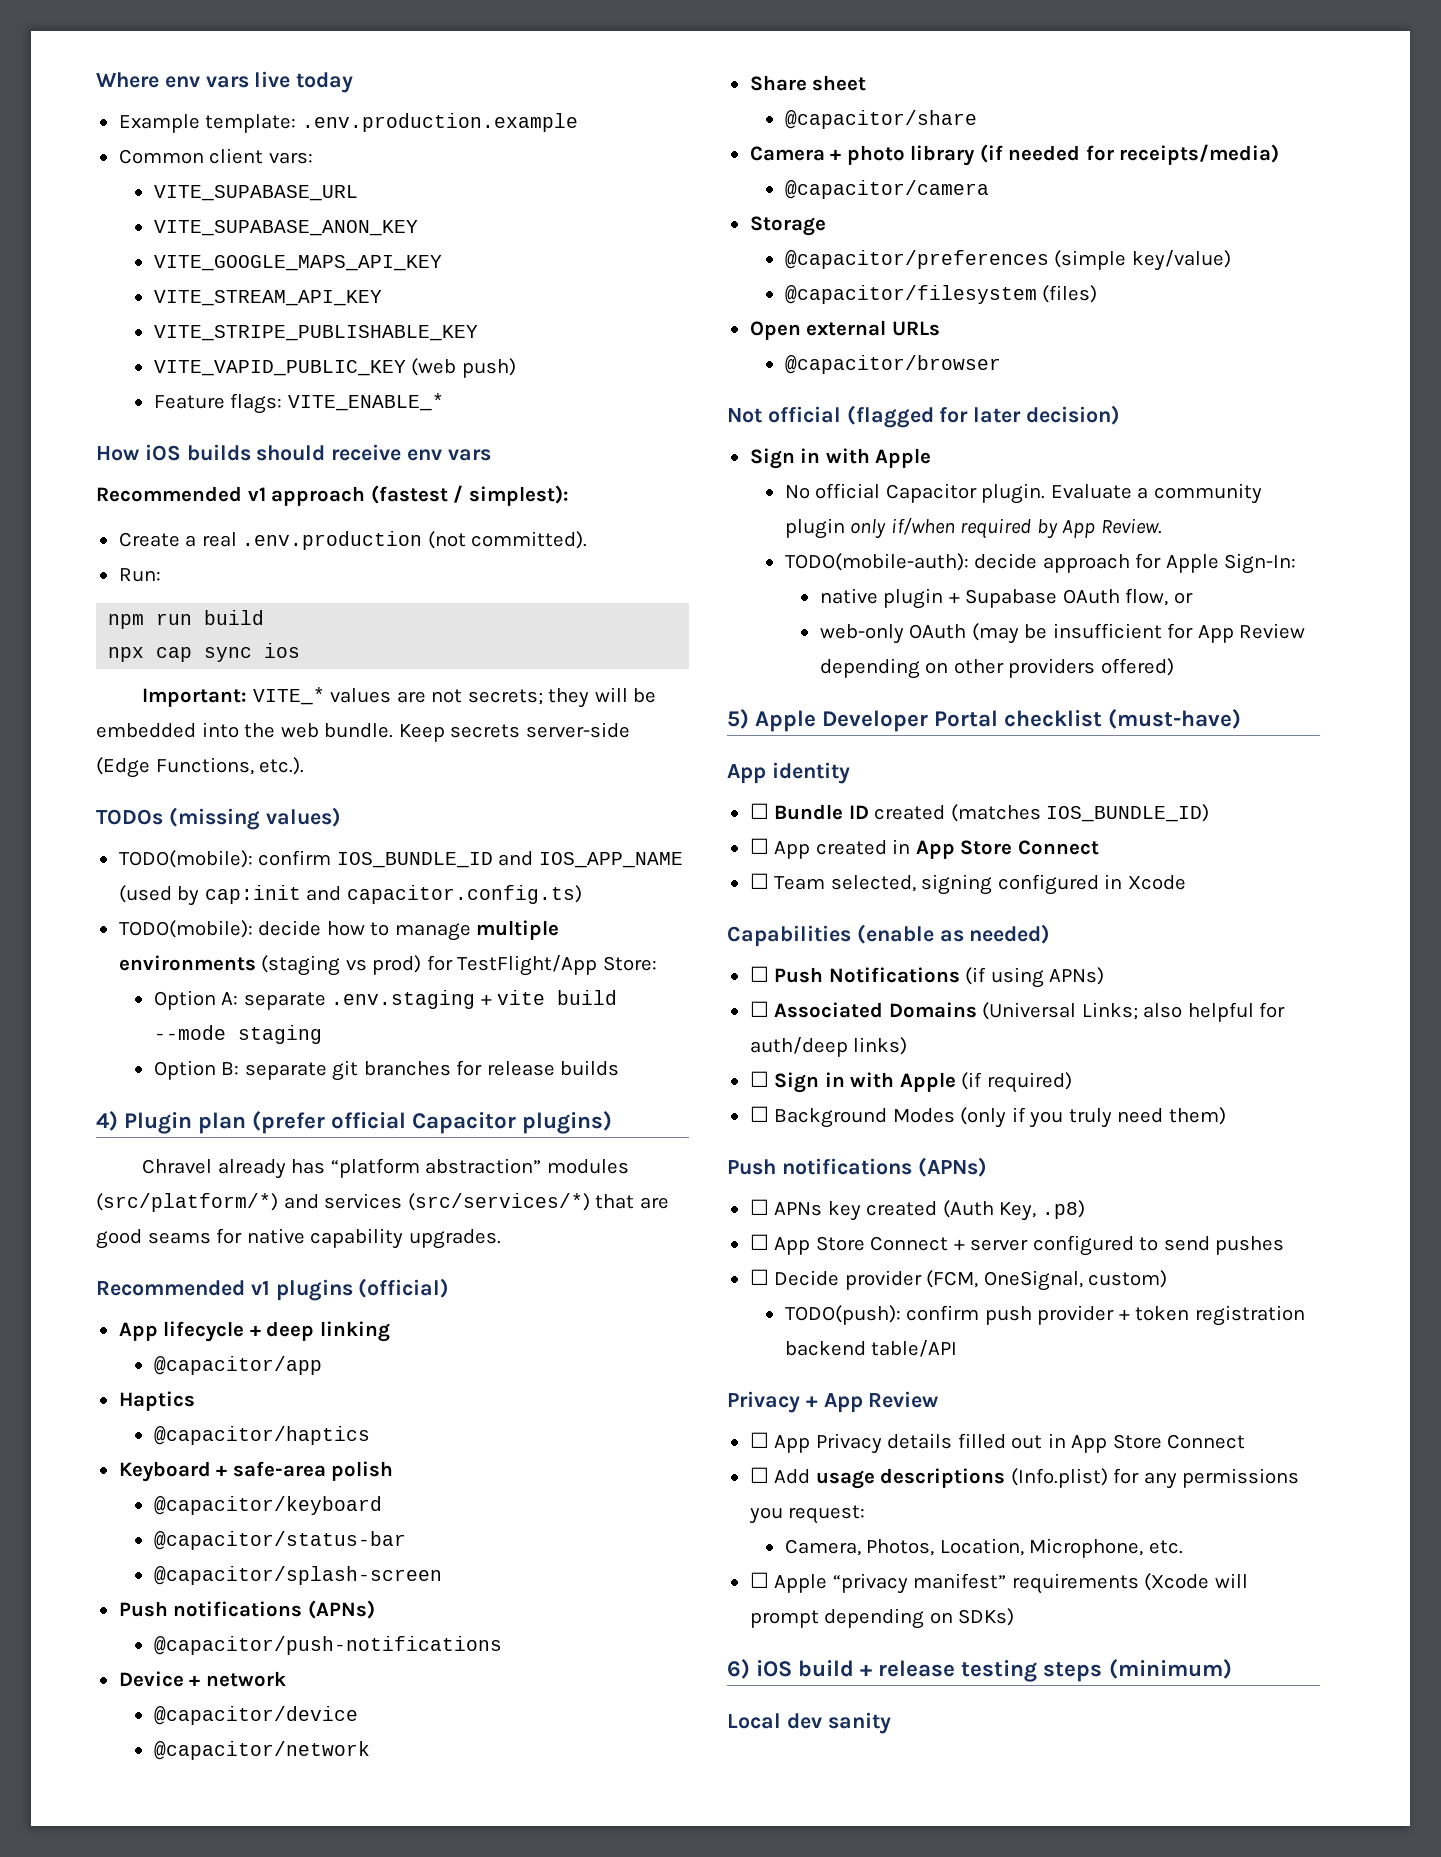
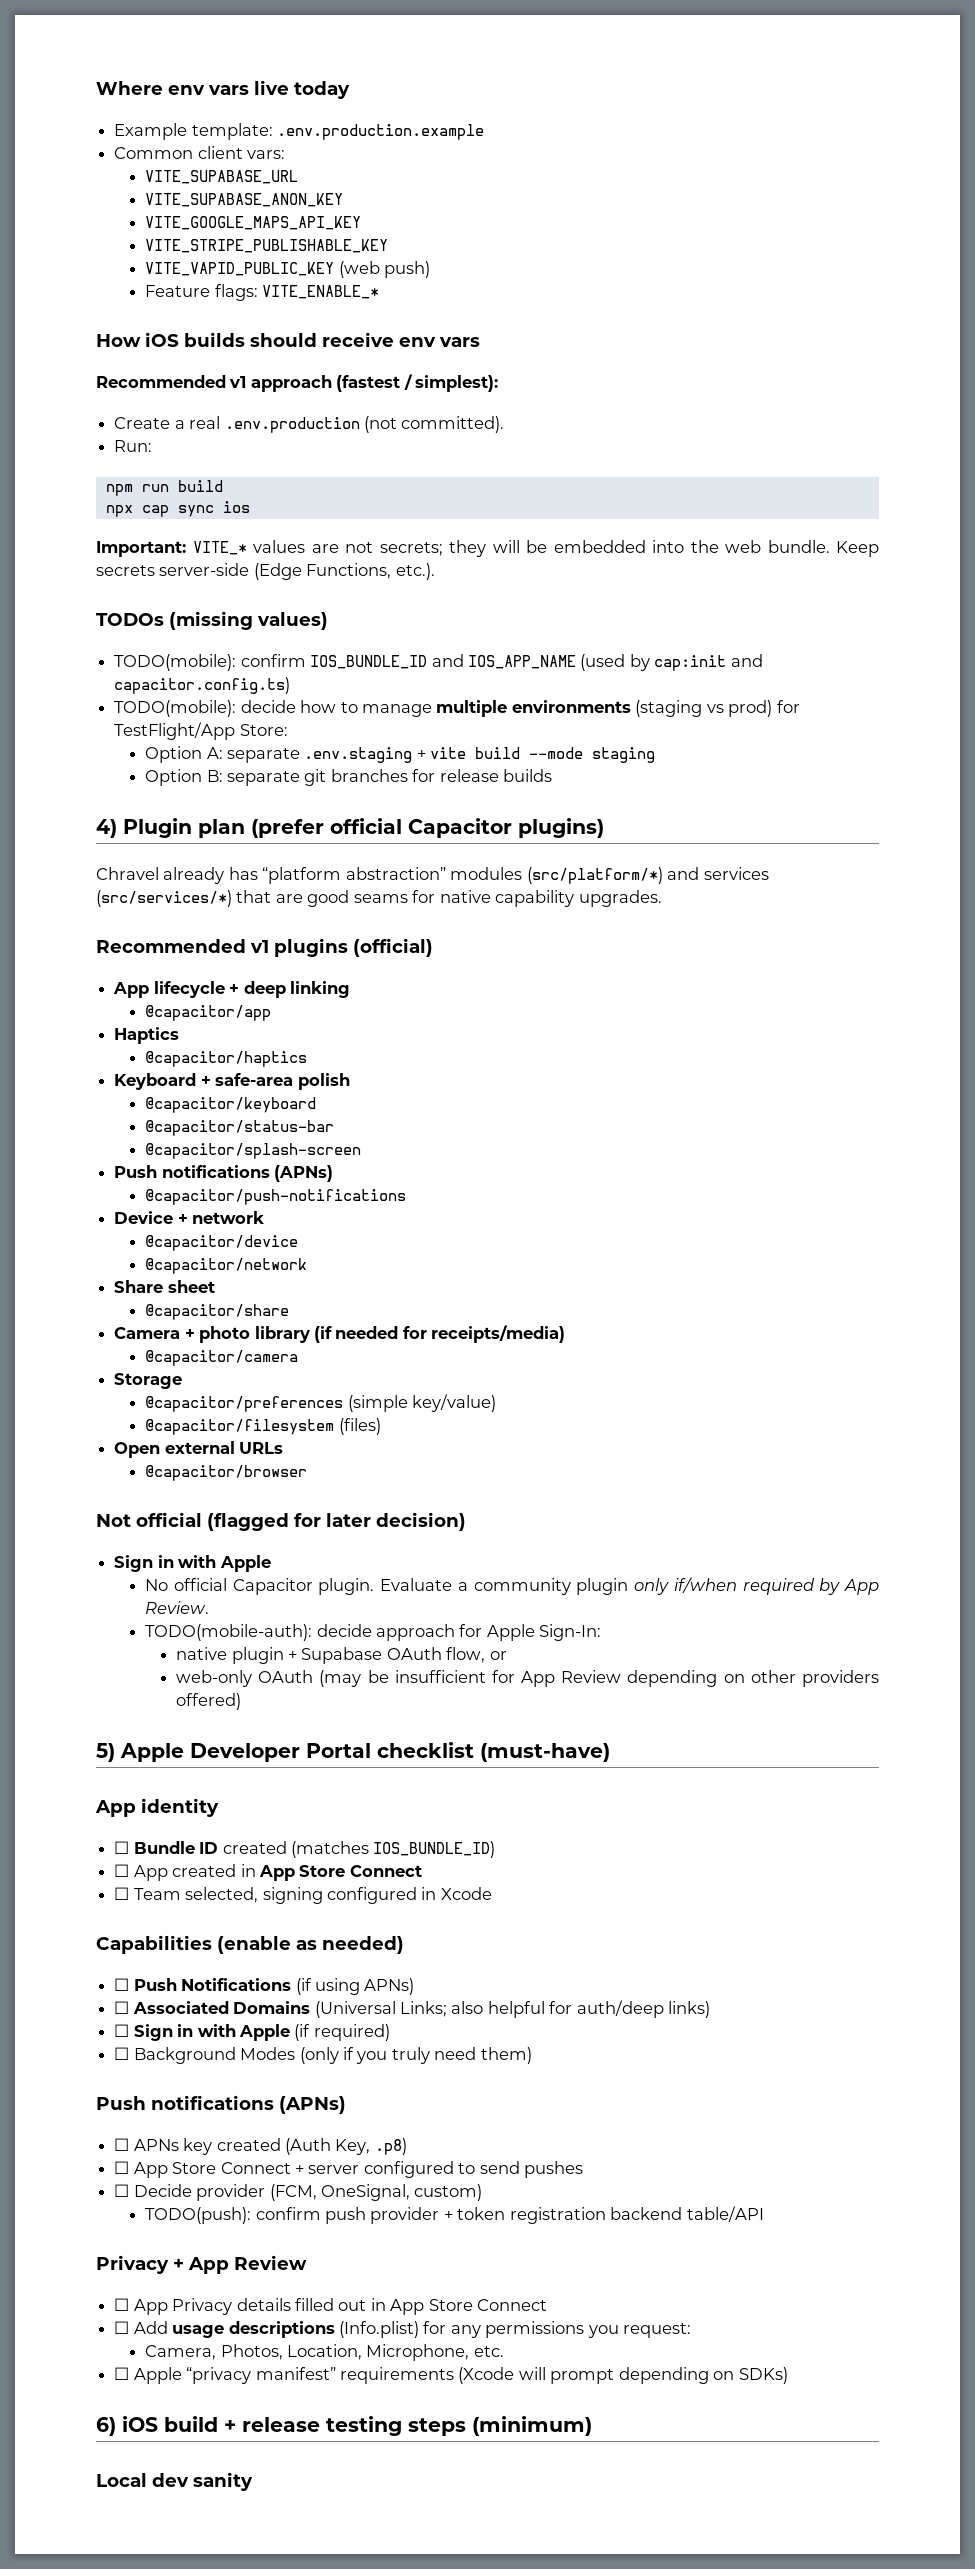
- VITE_STREAM_API_KEY

